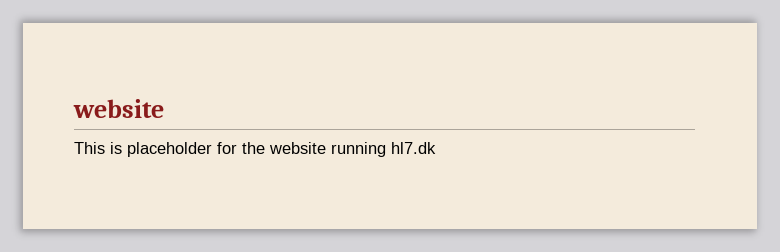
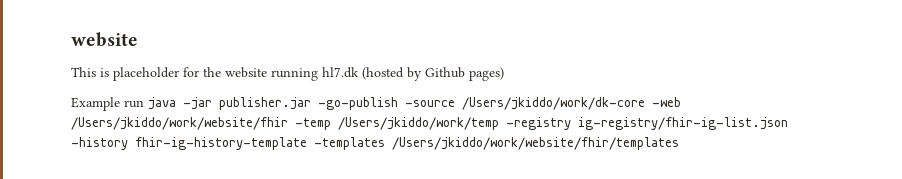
- This is placeholder for the website running hl7.dk
+ This is placeholder for the website running hl7.dk (hosted by Github pages)
+ Example run java -jar publisher.jar -go-publish -source /Users/jkiddo/work/dk-core -web /Users/jkiddo/work/website/fhir -temp /Users/jkiddo/work/temp -registry ig-registry/fhir-ig-list.json -history fhir-ig-history-template -templates /Users/jkiddo/work/website/fhir/templates

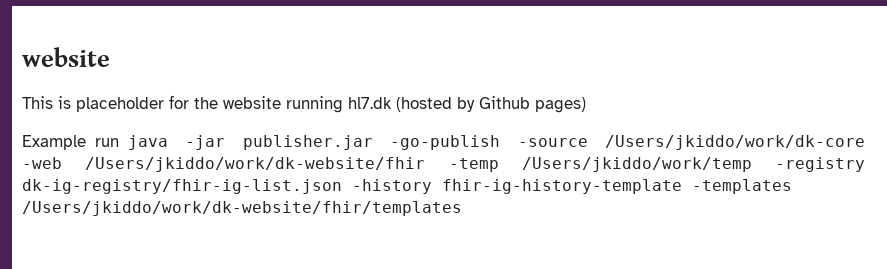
- Example run java -jar publisher.jar -go-publish -source /Users/jkiddo/work/dk-core -web /Users/jkiddo/work/website/fhir -temp /Users/jkiddo/work/temp -registry ig-registry/fhir-ig-list.json -history fhir-ig-history-template -templates /Users/jkiddo/work/website/fhir/templates
+ Example run java -jar publisher.jar -go-publish -source /Users/jkiddo/work/dk-core -web /Users/jkiddo/work/dk-website/fhir -temp /Users/jkiddo/work/temp -registry dk-ig-registry/fhir-ig-list.json -history fhir-ig-history-template -templates /Users/jkiddo/work/dk-website/fhir/templates

